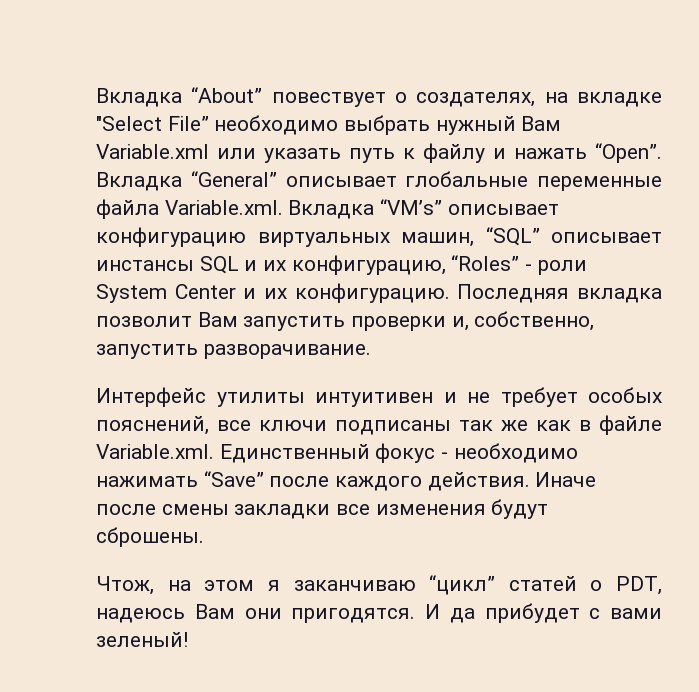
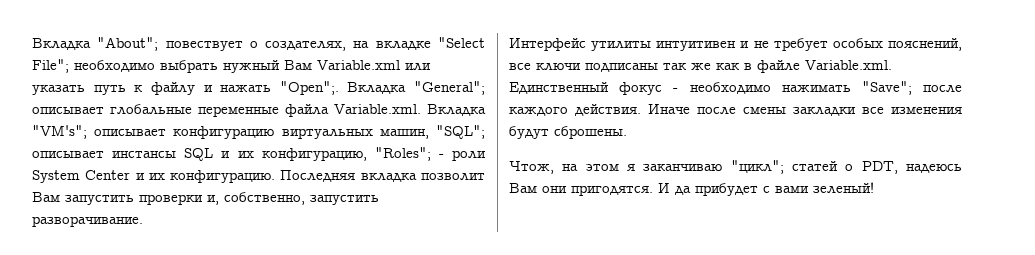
- Вкладка “About” повествует о создателях, на вкладке "Select File” необходимо выбрать нужный Вам Variable.xml или указать путь к файлу и нажать “Open”. Вкладка “General” описывает глобальные переменные файла Variable.xml. Вкладка “VM’s” описывает конфигурацию виртуальных машин, “SQL” описывает инстансы SQL и их конфигурацию, “Roles” - роли System Center и их конфигурацию.
+ Вкладка "About"; повествует о создателях, на вкладке "Select File"; необходимо выбрать нужный Вам Variable.xml или указать путь к файлу и нажать "Open";. Вкладка "General"; описывает глобальные переменные файла Variable.xml. Вкладка "VM's"; описывает конфигурацию виртуальных машин, "SQL"; описывает инстансы SQL и их конфигурацию, "Roles"; - роли System Center и их конфигурацию.
- Интерфейс утилиты интуитивен и не требует особых пояснений, все ключи подписаны так же как в файле Variable.xml. Единственный фокус - необходимо нажимать “Save” после каждого действия.
+ Интерфейс утилиты интуитивен и не требует особых пояснений, все ключи подписаны так же как в файле Variable.xml. Единственный фокус - необходимо нажимать "Save"; после каждого действия.
- Чтож, на этом я заканчиваю “цикл” статей о PDT, надеюсь Вам они пригодятся.
+ Чтож, на этом я заканчиваю "цикл"; статей о PDT, надеюсь Вам они пригодятся.

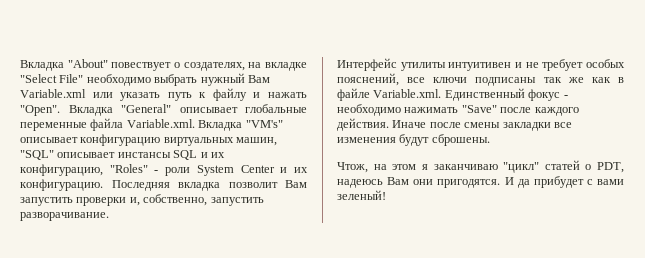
- Вкладка "About"; повествует о создателях, на вкладке "Select File"; необходимо выбрать нужный Вам Variable.xml или указать путь к файлу и нажать "Open";. Вкладка "General"; описывает глобальные переменные файла Variable.xml. Вкладка "VM's"; описывает конфигурацию виртуальных машин, "SQL"; описывает инстансы SQL и их конфигурацию, "Roles"; - роли System Center и их конфигурацию.
+ Вкладка "About" повествует о создателях, на вкладке "Select File" необходимо выбрать нужный Вам Variable.xml или указать путь к файлу и нажать "Open". Вкладка "General" описывает глобальные переменные файла Variable.xml. Вкладка "VM's" описывает конфигурацию виртуальных машин, "SQL" описывает инстансы SQL и их конфигурацию, "Roles" - роли System Center и их конфигурацию.
- Интерфейс утилиты интуитивен и не требует особых пояснений, все ключи подписаны так же как в файле Variable.xml. Единственный фокус - необходимо нажимать "Save"; после каждого действия.
+ Интерфейс утилиты интуитивен и не требует особых пояснений, все ключи подписаны так же как в файле Variable.xml. Единственный фокус - необходимо нажимать "Save" после каждого действия.
- Чтож, на этом я заканчиваю "цикл"; статей о PDT, надеюсь Вам они пригодятся.
+ Чтож, на этом я заканчиваю "цикл" статей о PDT, надеюсь Вам они пригодятся.

